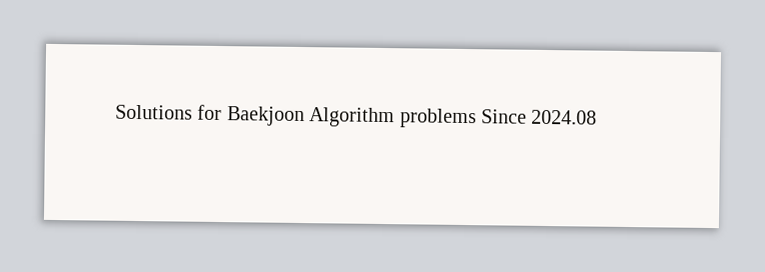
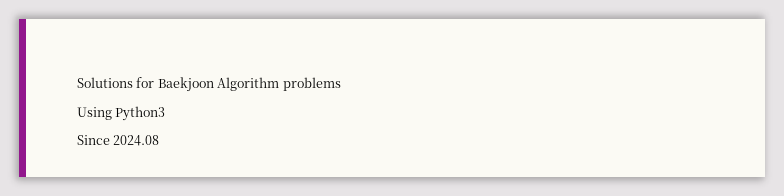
- Solutions for Baekjoon Algorithm problems Since 2024.08
+ Solutions for Baekjoon Algorithm problems
+ Using Python3
+ Since 2024.08

